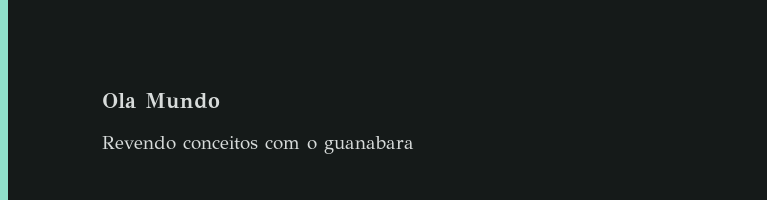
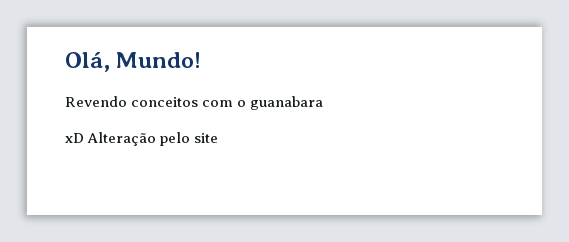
- Ola Mundo
+ Olá, Mundo!
+ xD Alteração pelo site

